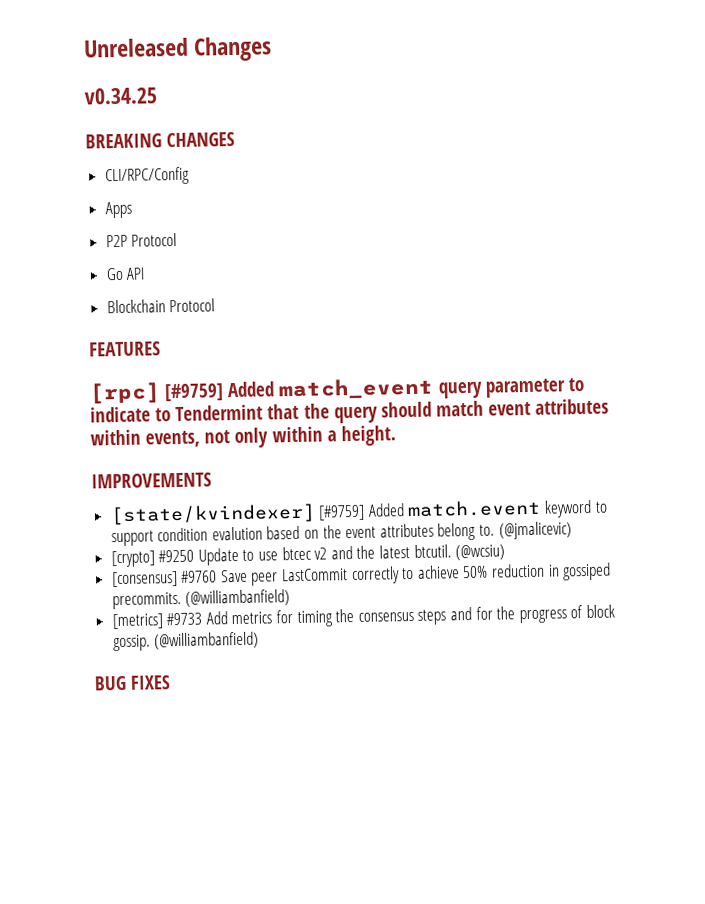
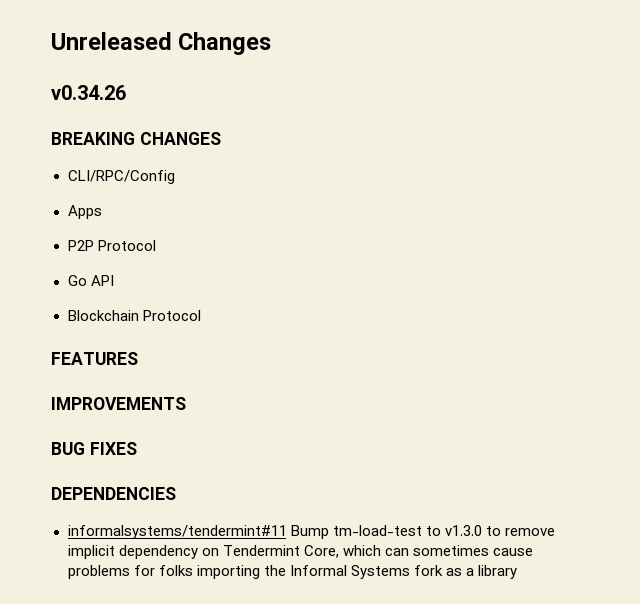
- v0.34.25
+ v0.34.26
- [rpc] [#9759] Added match_event query parameter to indicate to Tendermint that the query should match event attributes within events, not only within a height.
  IMPROVEMENTS
- [state/kvindexer] [#9759] Added match.event keyword to support condition evalution based on the event attributes belong to. (@jmalicevic)
- [crypto] #9250 Update to use btcec v2 and the latest btcutil. (@wcsiu)
- [consensus] #9760 Save peer LastCommit correctly to achieve 50% reduction in gossiped precommits. (@williambanfield)
- [metrics] #9733 Add metrics for timing the consensus steps and for the progress of block gossip. (@williambanfield)
  BUG FIXES
+ DEPENDENCIES
+ informalsystems/tendermint#11 Bump tm-load-test to v1.3.0 to remove implicit dependency on Tendermint Core, which can sometimes cause problems for folks importing the Informal Systems fork as a library

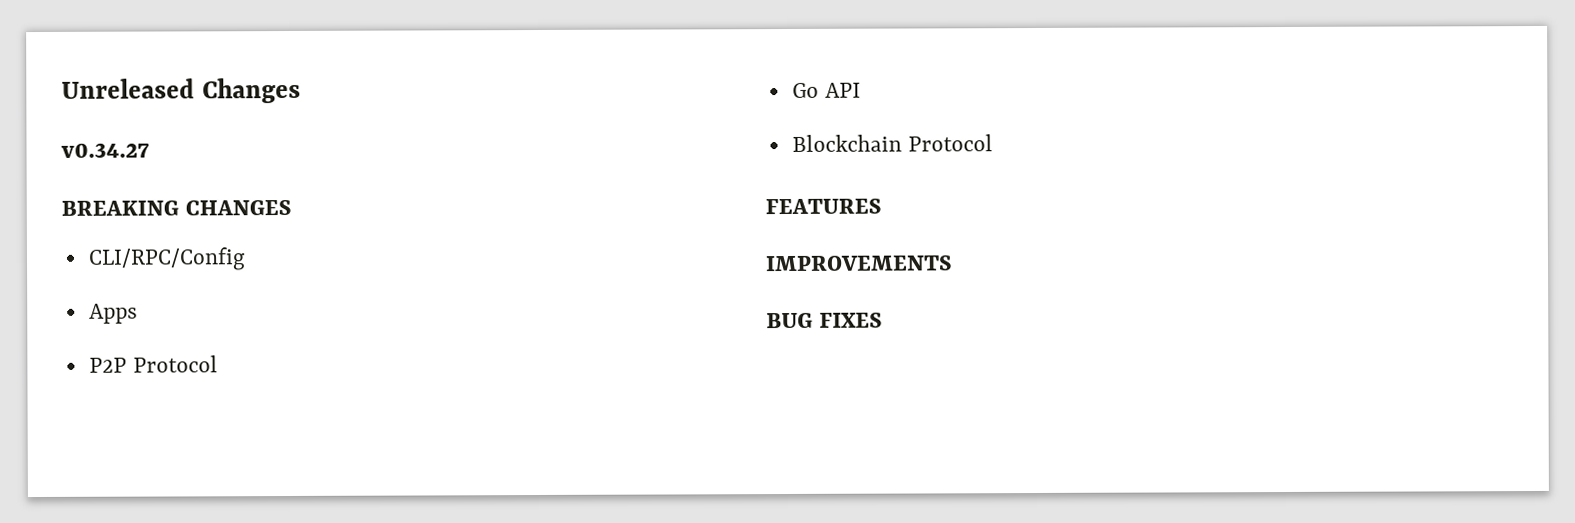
- v0.34.26
+ v0.34.27
- DEPENDENCIES
- informalsystems/tendermint#11 Bump tm-load-test to v1.3.0 to remove implicit dependency on Tendermint Core, which can sometimes cause problems for folks importing the Informal Systems fork as a library

